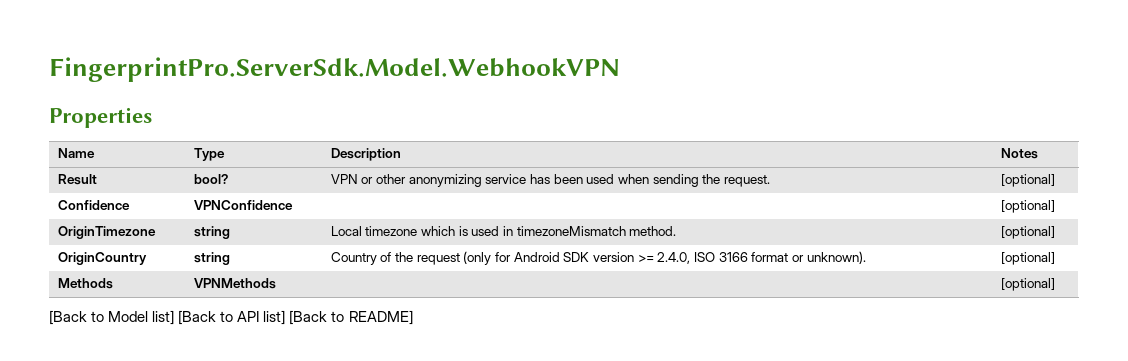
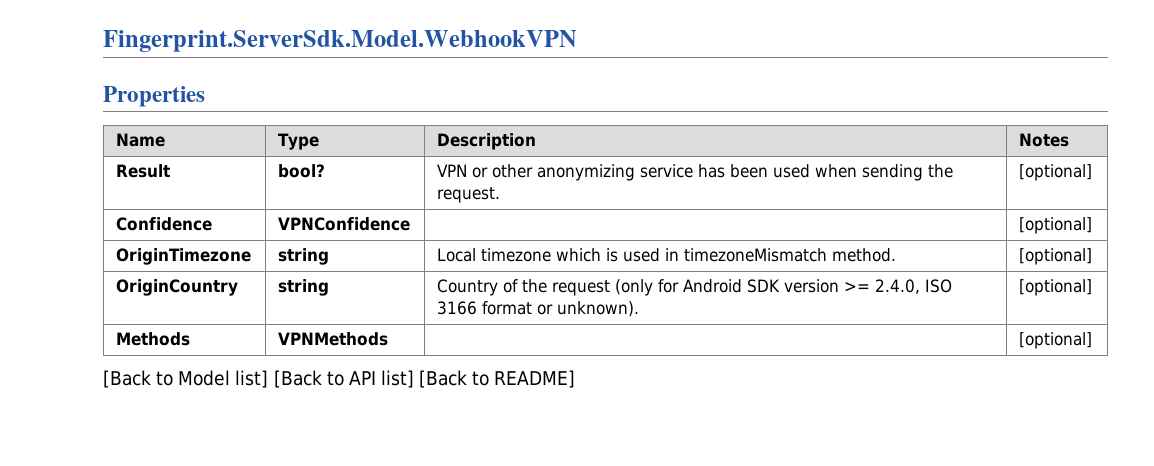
- FingerprintPro.ServerSdk.Model.WebhookVPN
+ Fingerprint.ServerSdk.Model.WebhookVPN

